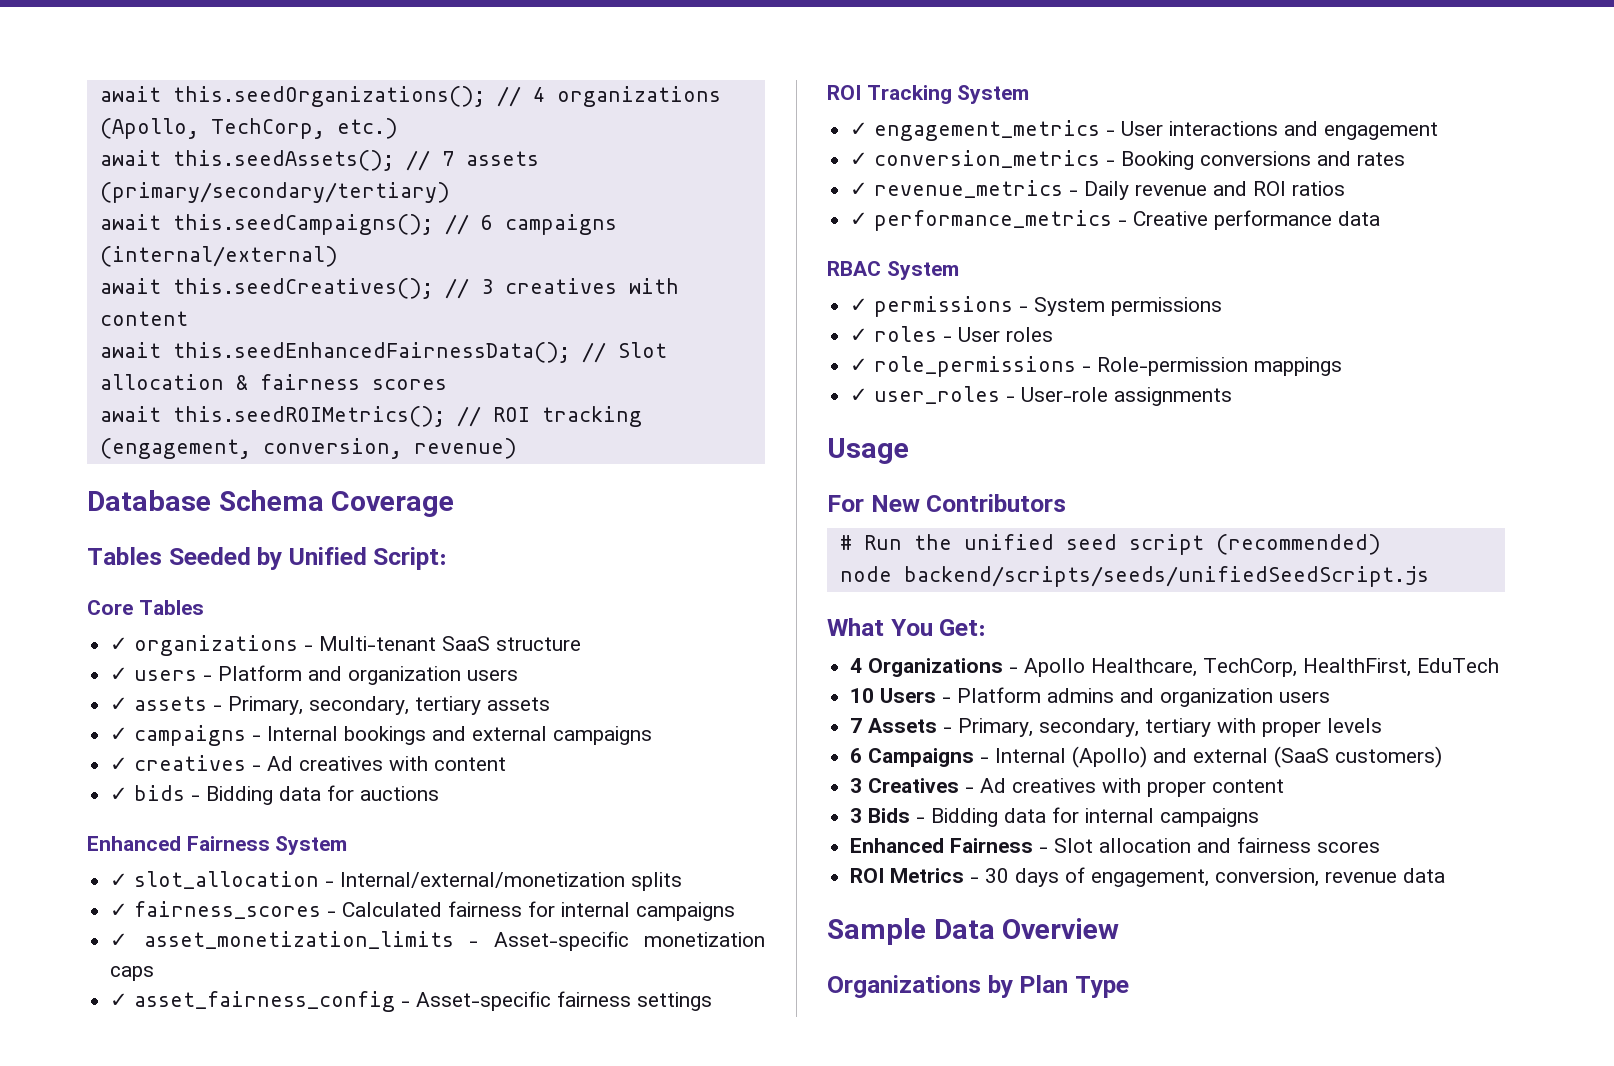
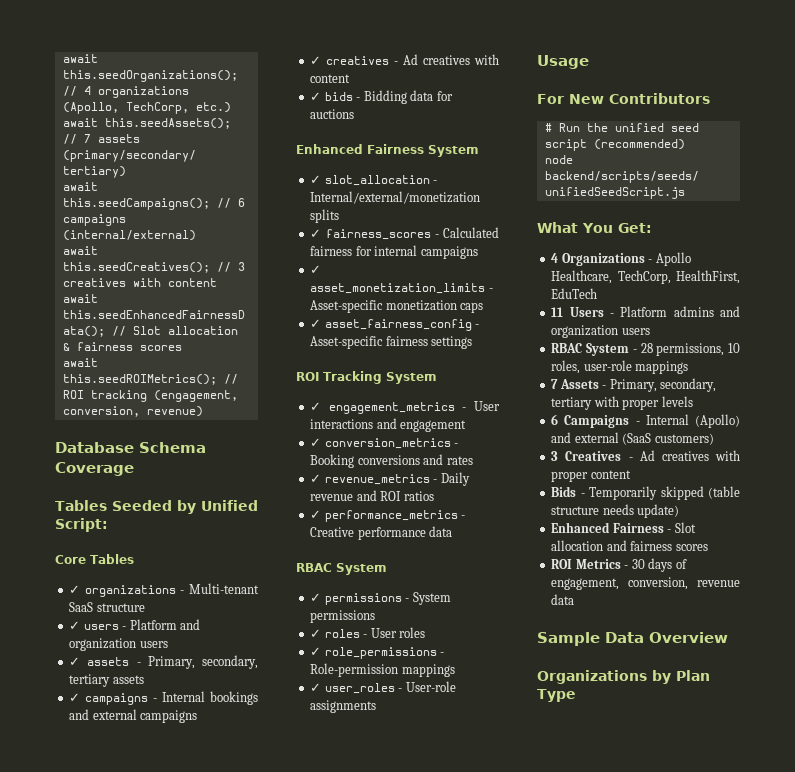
- 10 Users - Platform admins and organization users
+ 11 Users - Platform admins and organization users
+ RBAC System - 28 permissions, 10 roles, user-role mappings
- 3 Bids - Bidding data for internal campaigns
+ Bids - Temporarily skipped (table structure needs update)

